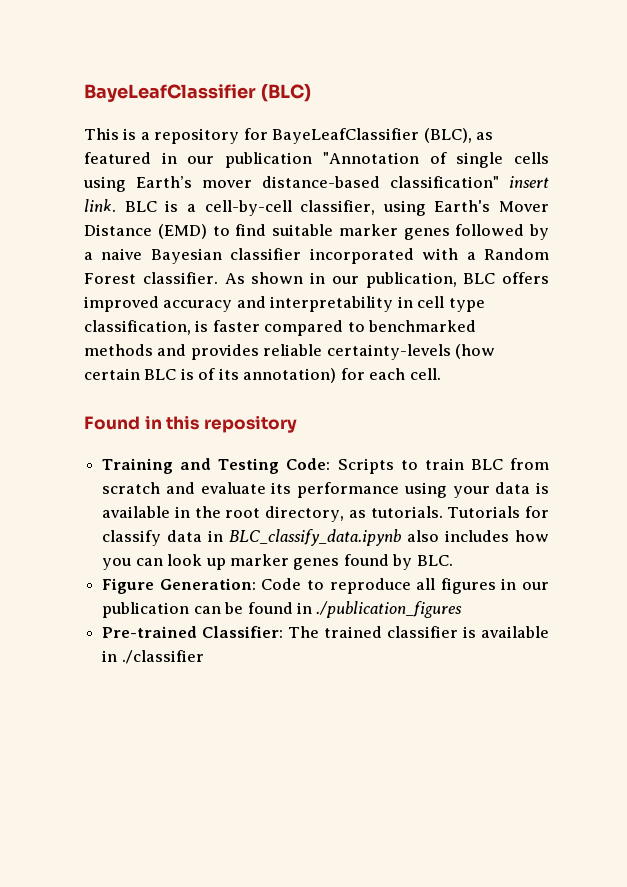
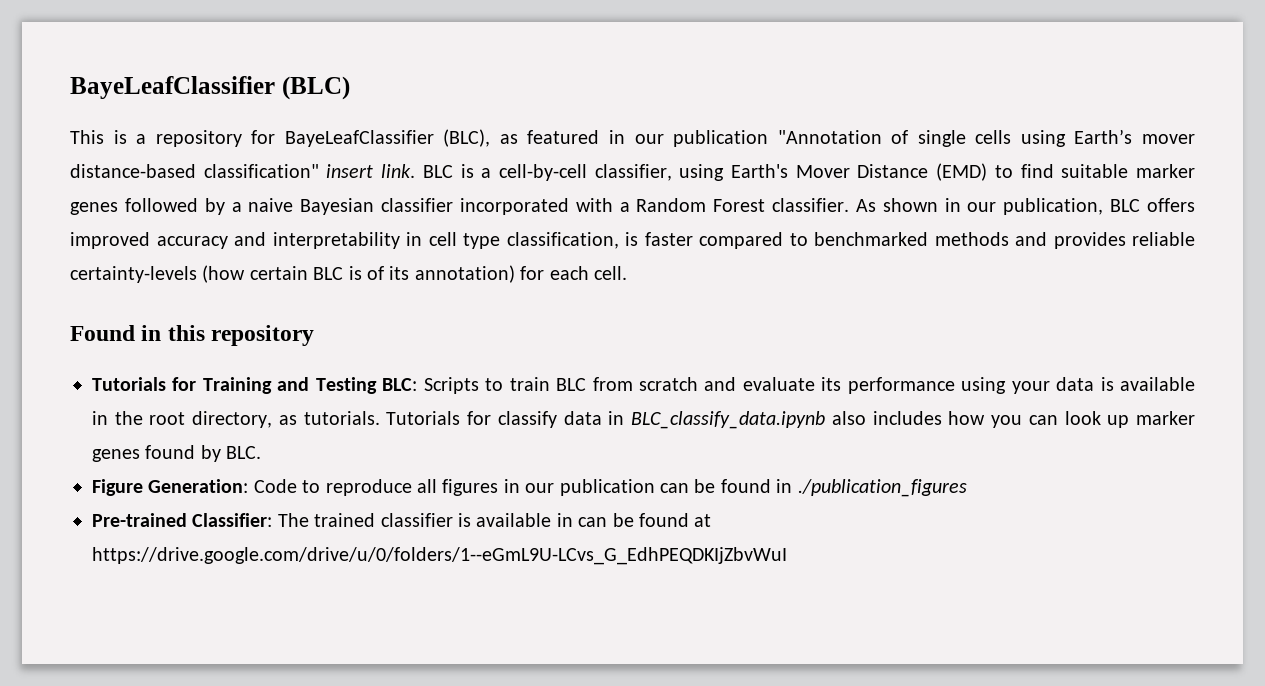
- Training and Testing Code: Scripts to train BLC from scratch and evaluate its performance using your data is available in the root directory, as tutorials.
+ Tutorials for Training and Testing BLC: Scripts to train BLC from scratch and evaluate its performance using your data is available in the root directory, as tutorials.
- Pre-trained Classifier: The trained classifier is available in ./classifier
+ Pre-trained Classifier: The trained classifier is available in can be found at https://drive.google.com/drive/u/0/folders/1--eGmL9U-LCvs_G_EdhPEQDKIjZbvWuI

